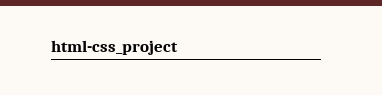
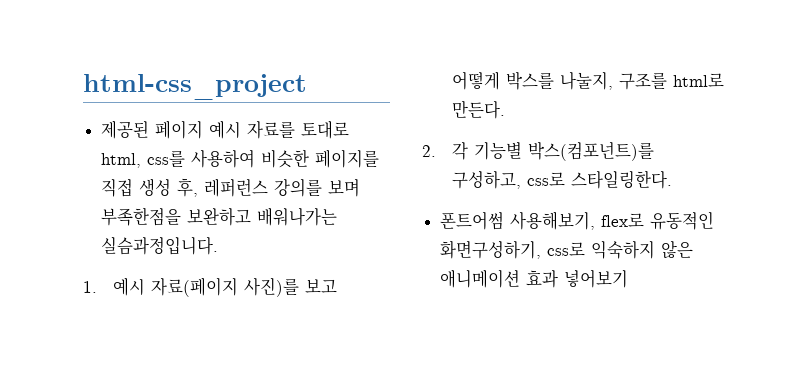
+ 제공된 페이지 예시 자료를 토대로 html, css를 사용하여 비슷한 페이지를 직접 생성 후, 레퍼런스 강의를 보며 부족한점을 보완하고 배워나가는 실슴과정입니다.
+ 1. 예시 자료(페이지 사진)를 보고 어떻게 박스를 나눌지, 구조를 html로 만든다.
+ 2. 각 기능별 박스(컴포넌트)를 구성하고, css로 스타일링한다.
+ 폰트어썸 사용해보기, flex로 유동적인 화면구성하기, css로 익숙하지 않은 애니메이션 효과 넣어보기

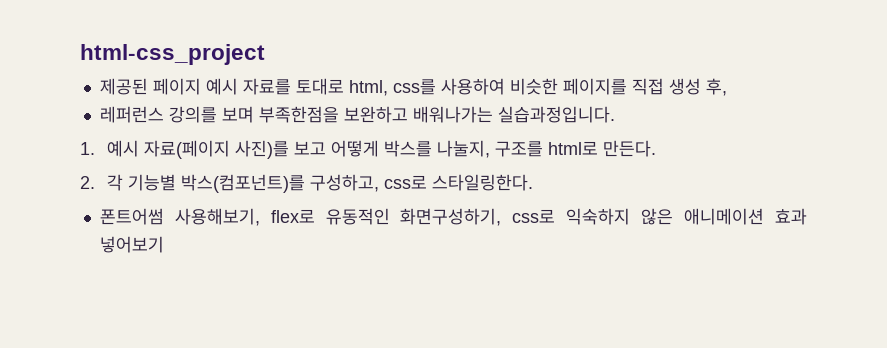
- 제공된 페이지 예시 자료를 토대로 html, css를 사용하여 비슷한 페이지를 직접 생성 후, 레퍼런스 강의를 보며 부족한점을 보완하고 배워나가는 실슴과정입니다.
+ 제공된 페이지 예시 자료를 토대로 html, css를 사용하여 비슷한 페이지를 직접 생성 후,
+ 레퍼런스 강의를 보며 부족한점을 보완하고 배워나가는 실습과정입니다.

